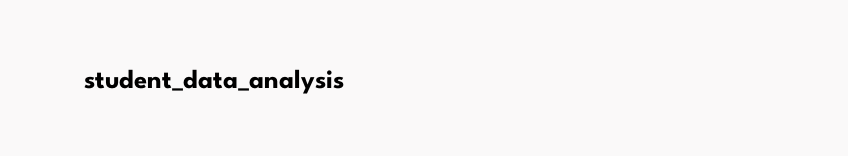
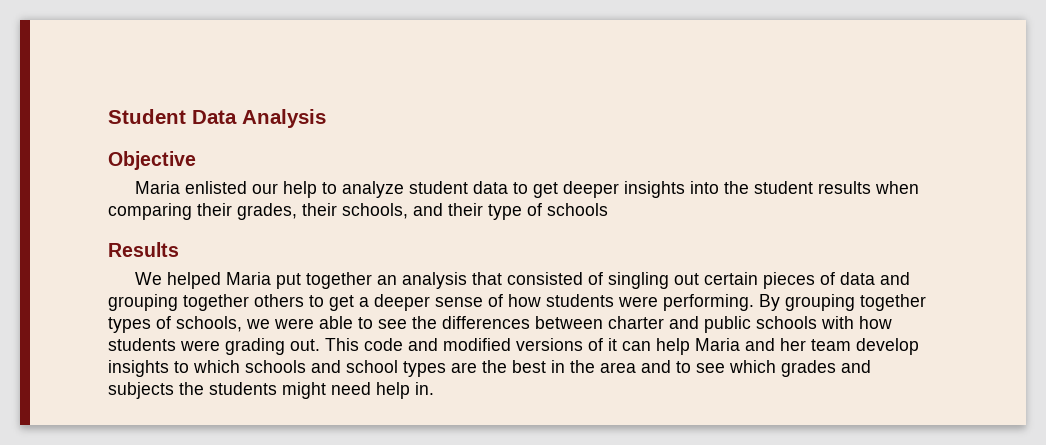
- student_data_analysis
+ Student Data Analysis
+ Objective
+ Maria enlisted our help to analyze student data to get deeper insights into the student results when comparing their grades, their schools, and their type of schools
+ Results
+ We helped Maria put together an analysis that consisted of singling out certain pieces of data and grouping together others to get a deeper sense of how students were performing. By grouping together types of schools, we were able to see the differences between charter and public schools with how students were grading out. This code and modified versions of it can help Maria and her team develop insights to which schools and school types are the best in the area and to see which grades and subjects the students might need help in.

